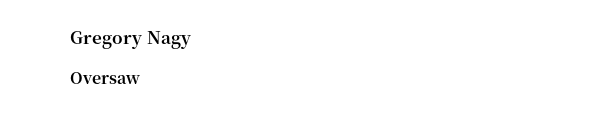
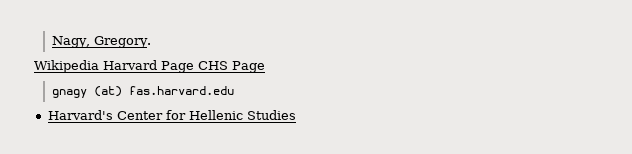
- Gregory Nagy
- Oversaw
+ Nagy, Gregory.
+ Wikipedia Harvard Page CHS Page
+ gnagy (at) fas.harvard.edu
+ Harvard's Center for Hellenic Studies

